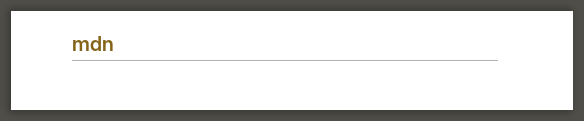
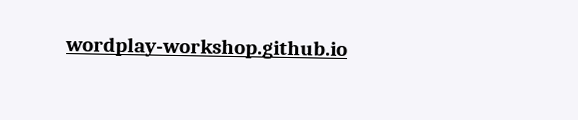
- mdn
+ wordplay-workshop.github.io

